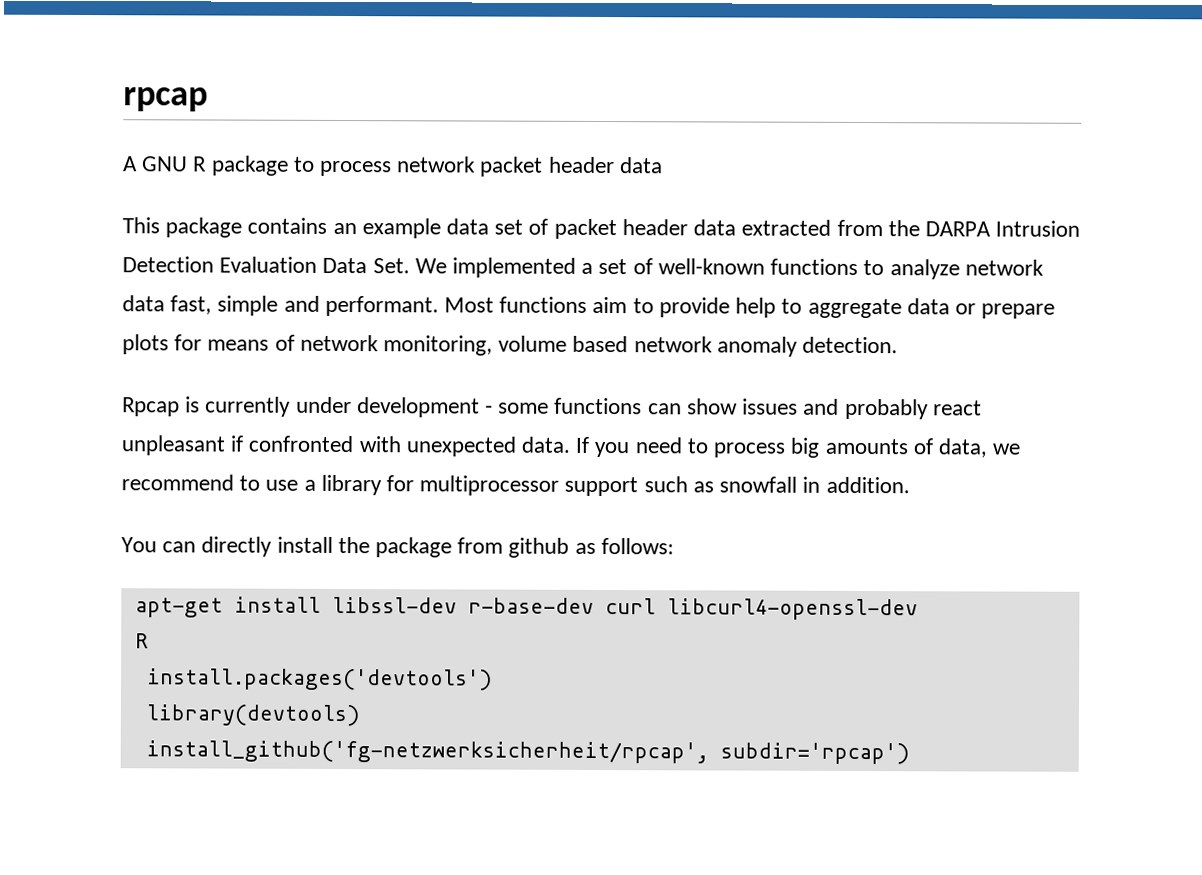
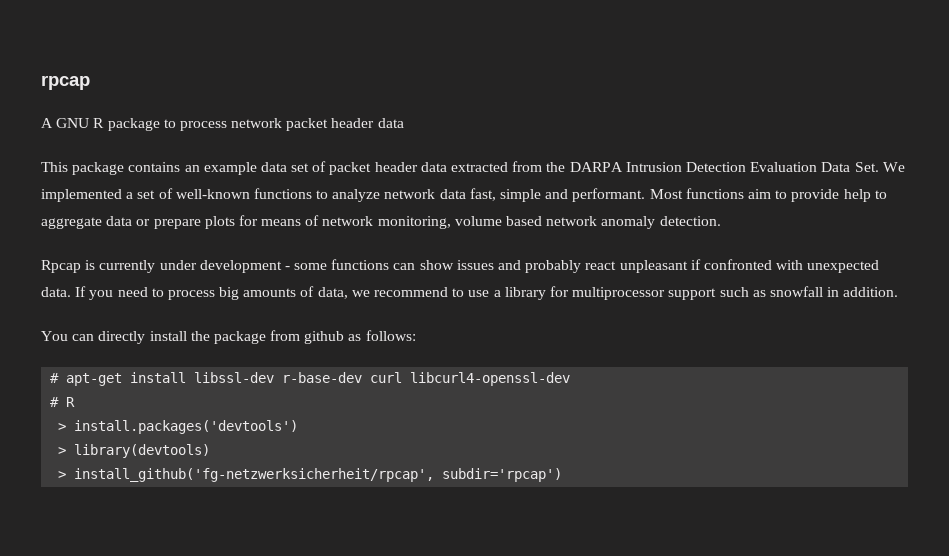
- apt-get install libssl-dev r-base-dev curl libcurl4-openssl-dev
- R
+ # apt-get install libssl-dev r-base-dev curl libcurl4-openssl-dev
+ # R
- install.packages('devtools')
+ > install.packages('devtools')
- library(devtools)
+ > library(devtools)
- install_github('fg-netzwerksicherheit/rpcap', subdir='rpcap')
+ > install_github('fg-netzwerksicherheit/rpcap', subdir='rpcap')

